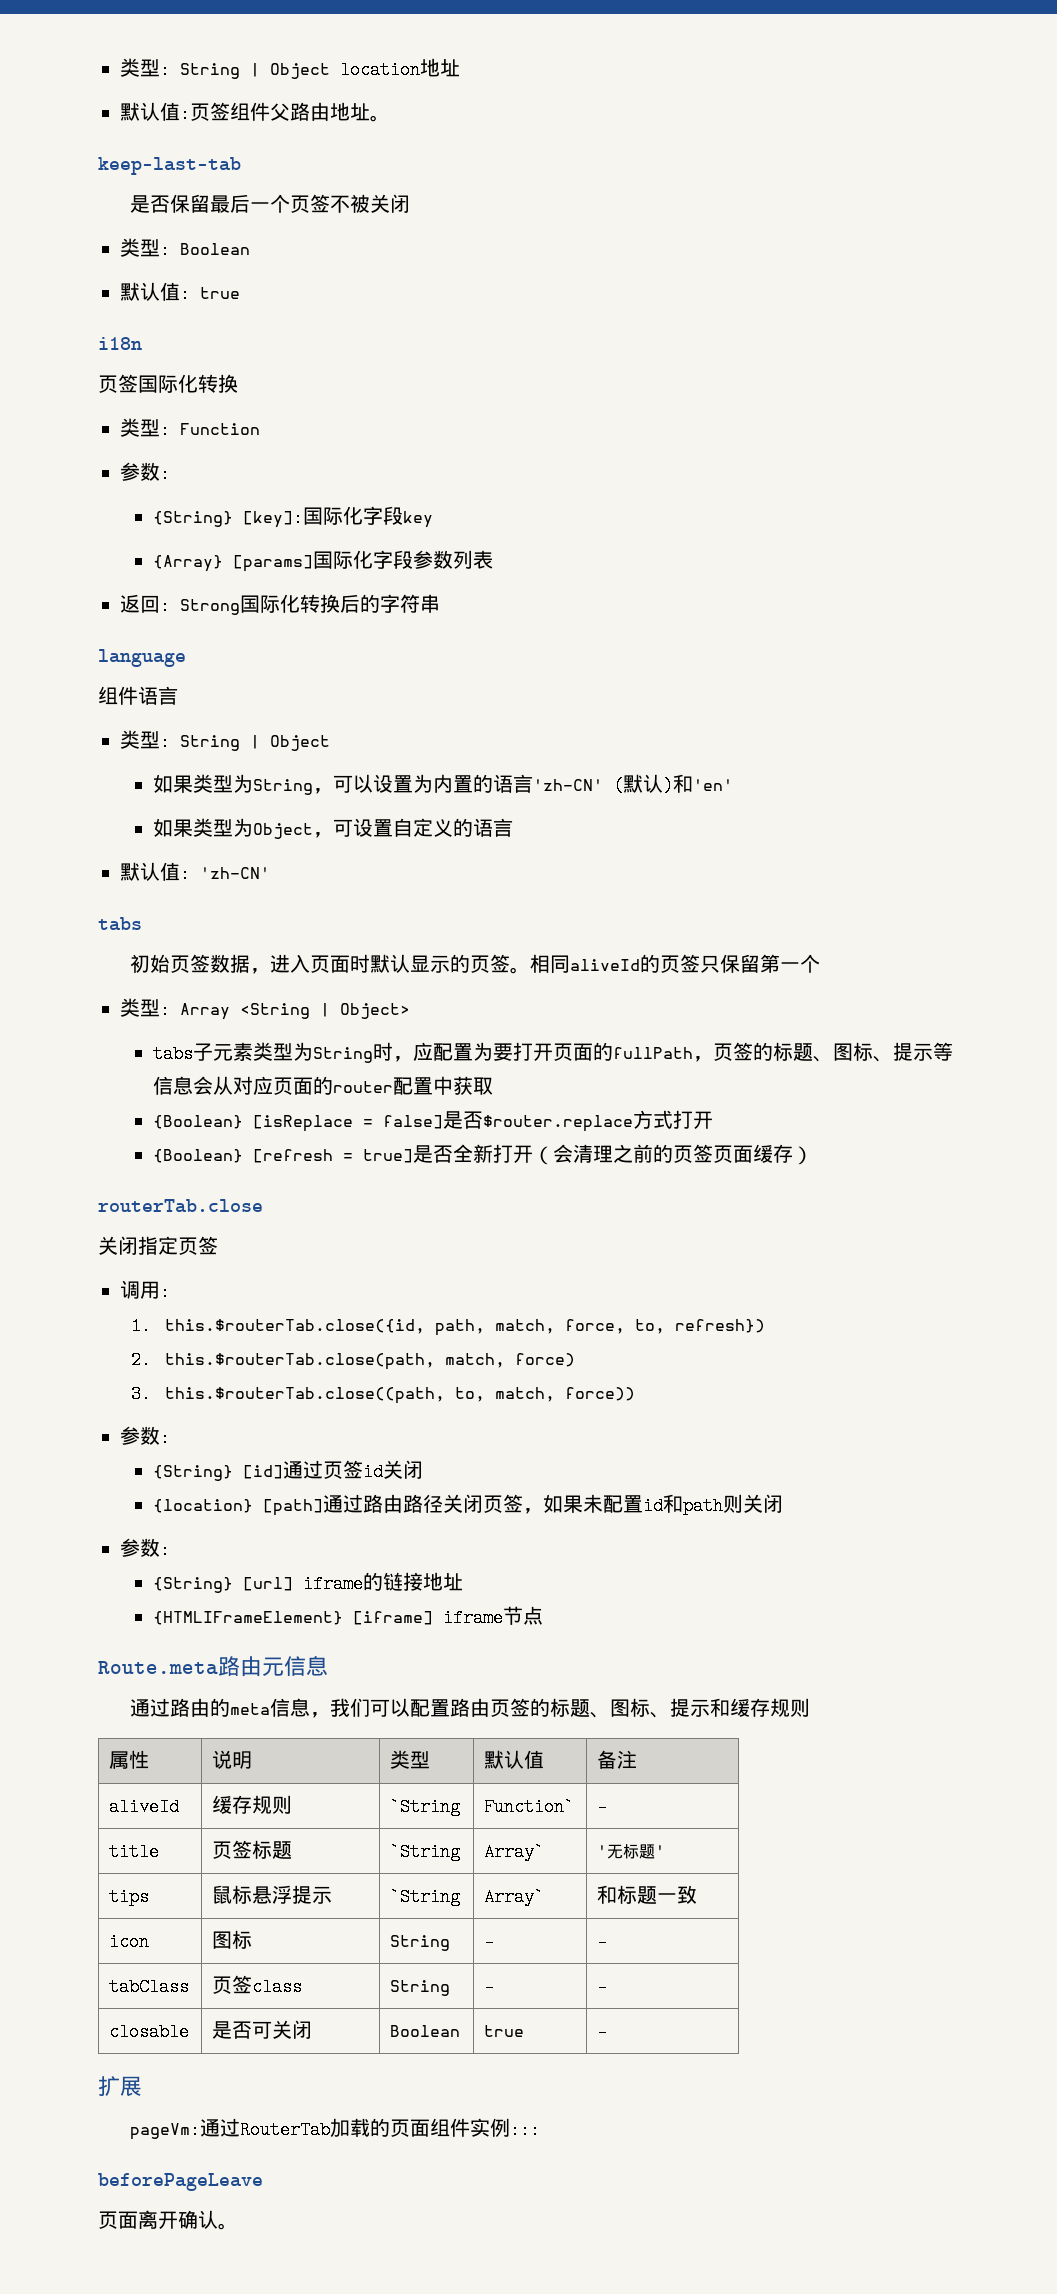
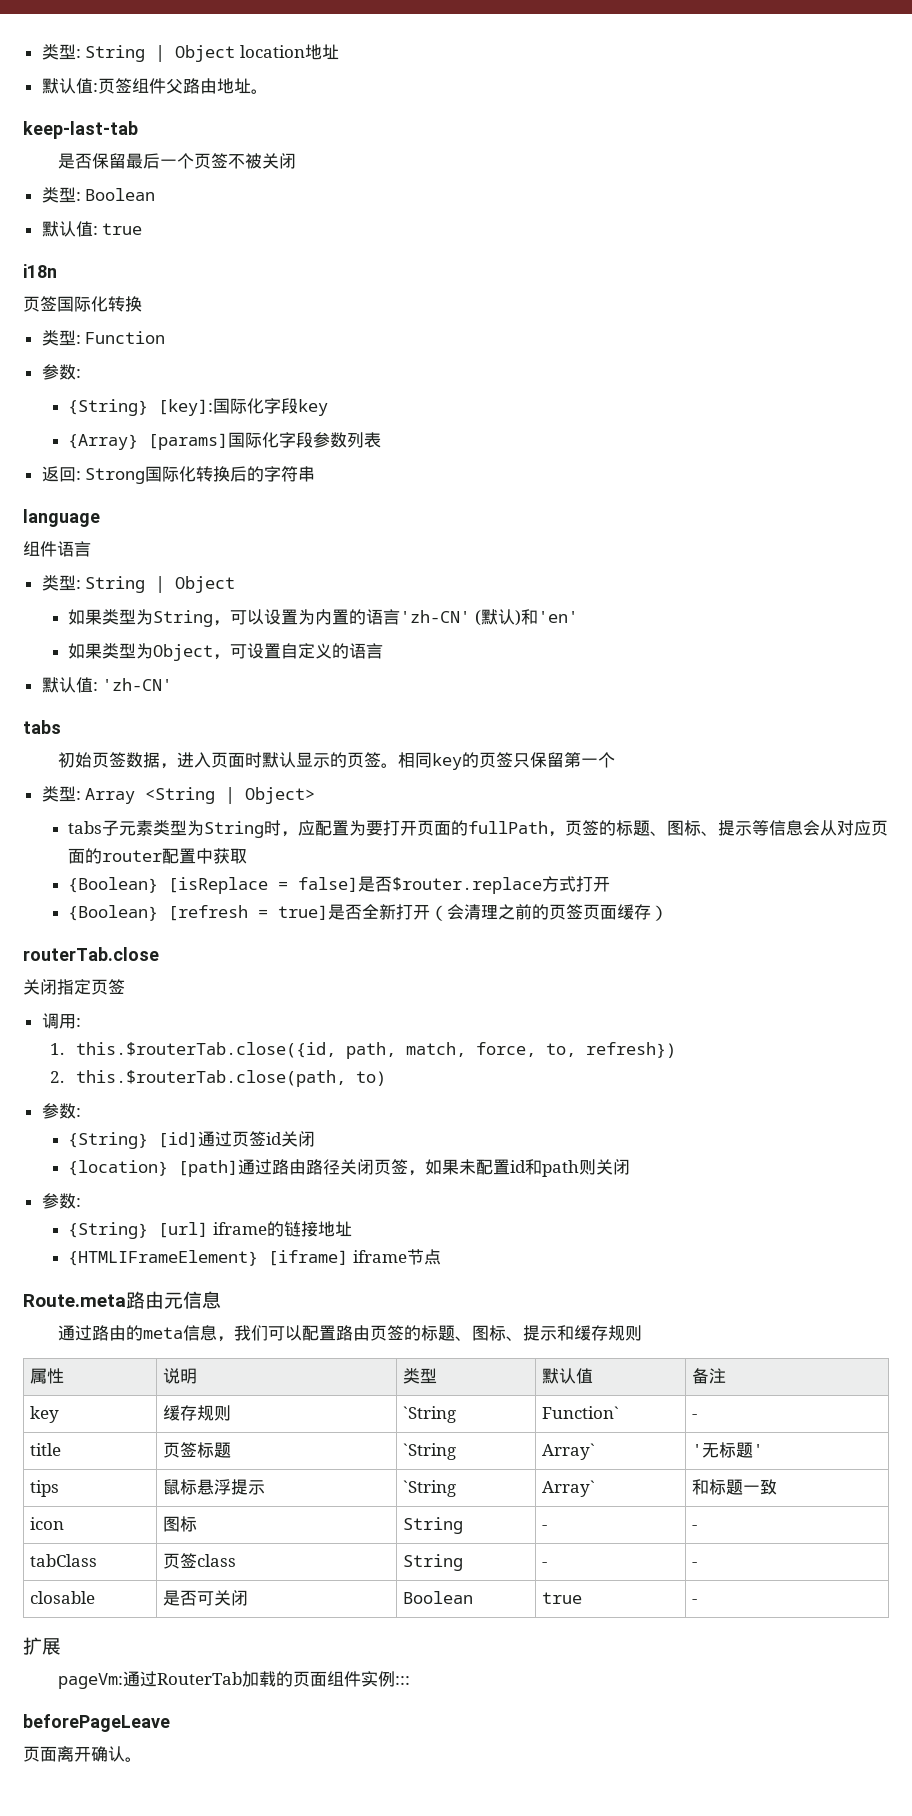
- 相同aliveId的页签只保留第一个
+ 相同key的页签只保留第一个
- 2. this.$routerTab.close(path, match, force)
- 3. this.$routerTab.close((path, to, match, force))
+ 2. this.$routerTab.close(path, to)
- aliveId | 缓存规则 | `String | Function` | -
+ key | 缓存规则 | `String | Function` | -

